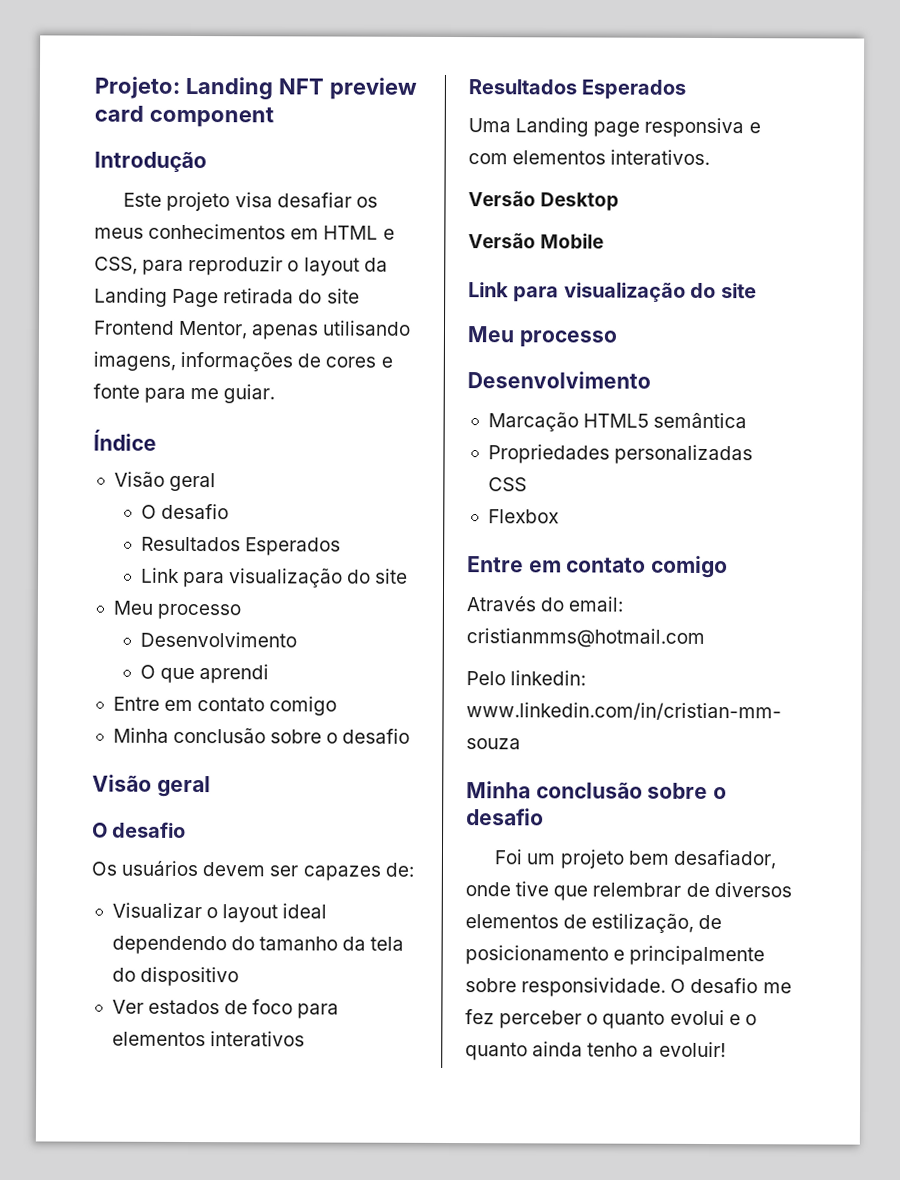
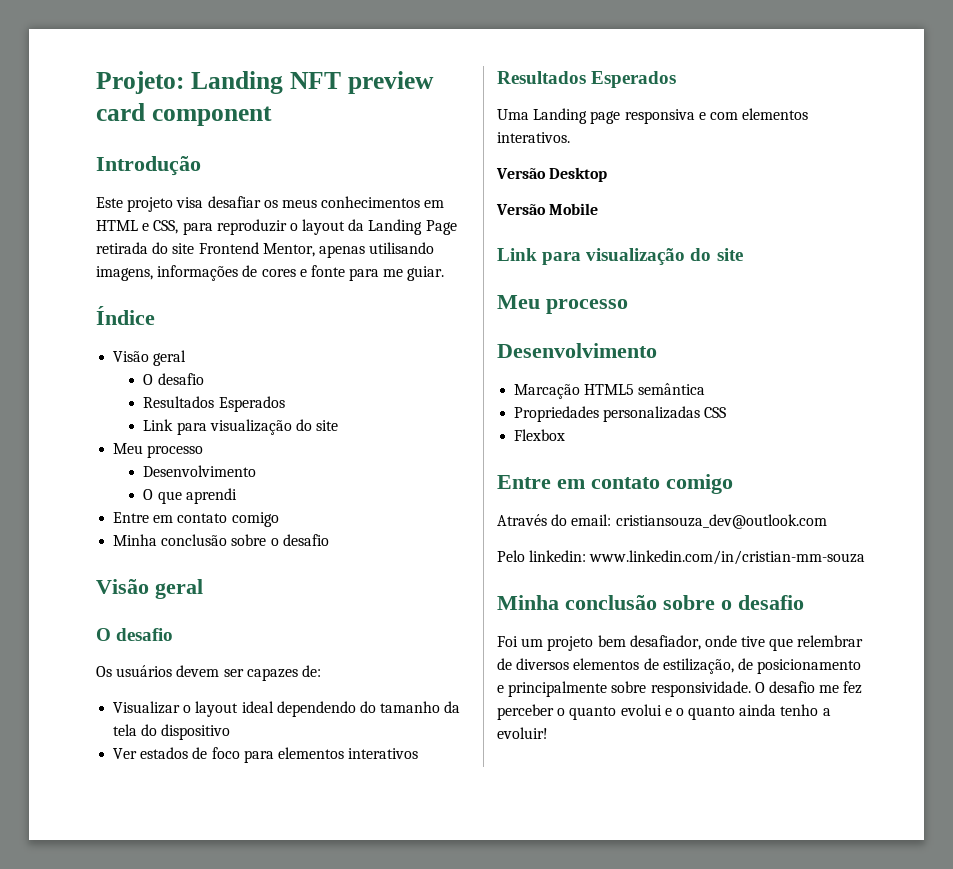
- Através do email: cristianmms@hotmail.com
+ Através do email: cristiansouza_dev@outlook.com

